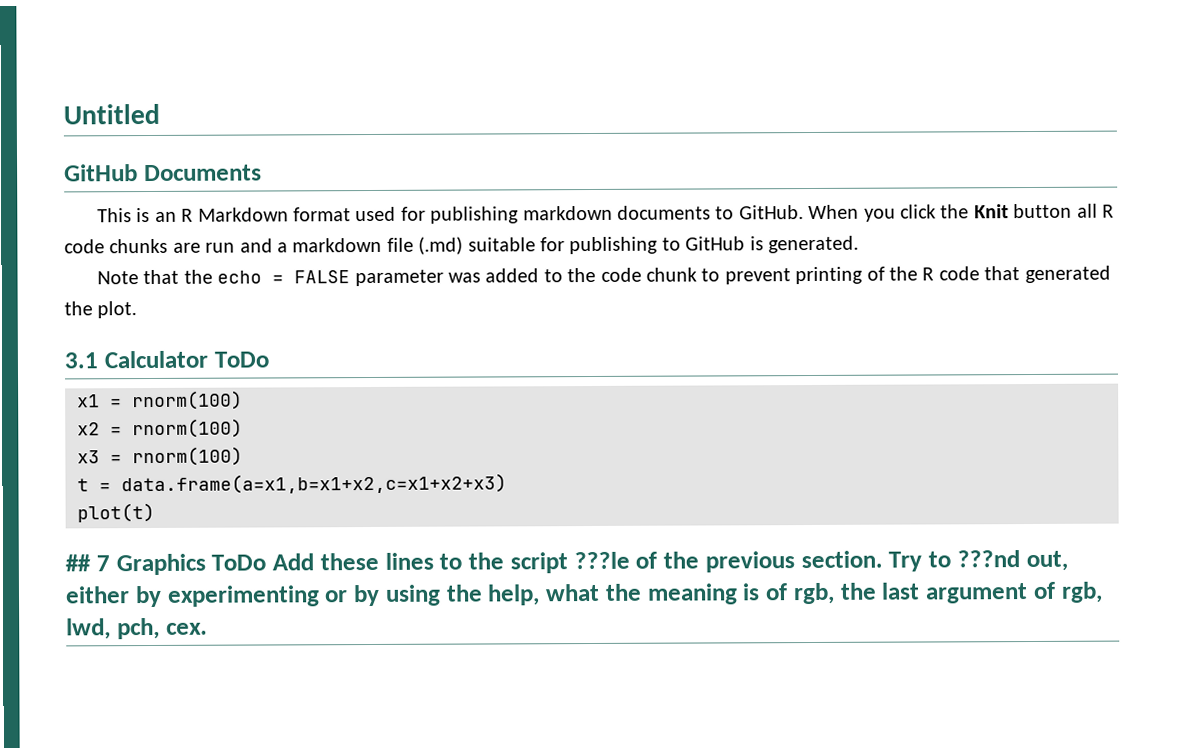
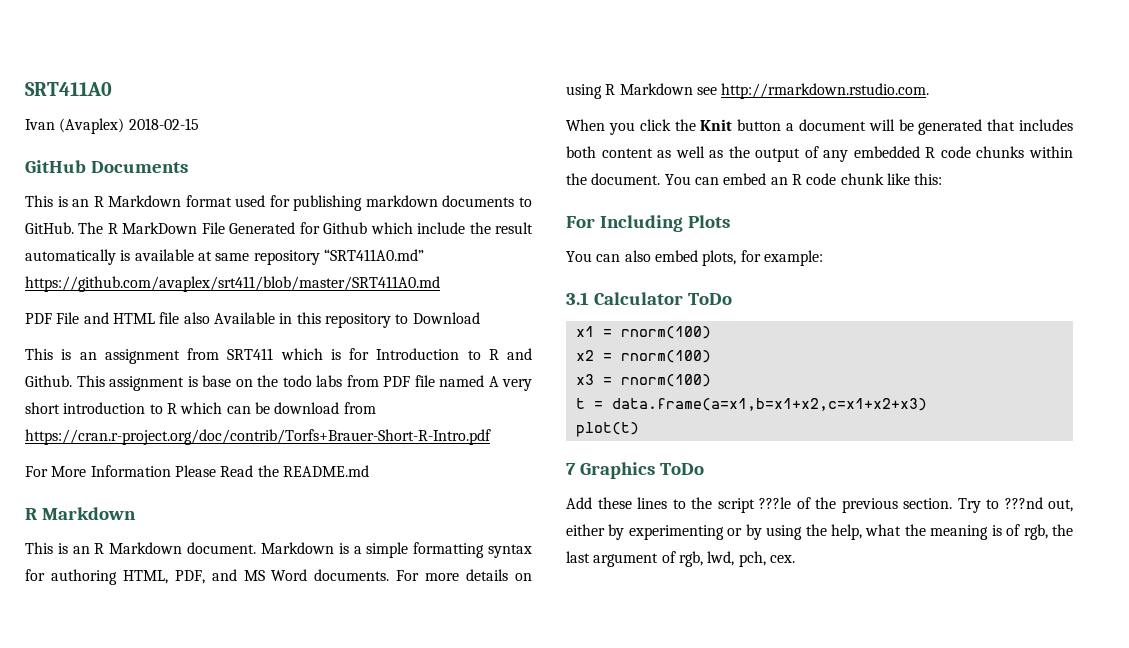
- Untitled
+ SRT411A0
+ Ivan (Avaplex) 2018-02-15
- This is an R Markdown format used for publishing markdown documents to GitHub. When you click the Knit button all R code chunks are run and a markdown file (.md) suitable for publishing to GitHub is generated.
- Note that the echo = FALSE parameter was added to the code chunk to prevent printing of the R code that generated the plot.
+ This is an R Markdown format used for publishing markdown documents to GitHub. The R MarkDown File Generated for Github which include the result automatically is available at same repository “SRT411A0.md” https://github.com/avaplex/srt411/blob/master/SRT411A0.md
+ PDF File and HTML file also Available in this repository to Download
+ This is an assignment from SRT411 which is for Introduction to R and Github. This assignment is base on the todo labs from PDF file named A very short introduction to R which can be download from https://cran.r-project.org/doc/contrib/Torfs+Brauer-Short-R-Intro.pdf
+ For More Information Please Read the README.md
+ R Markdown
+ This is an R Markdown document. Markdown is a simple formatting syntax for authoring HTML, PDF, and MS Word documents. For more details on using R Markdown see http://rmarkdown.rstudio.com.
+ When you click the Knit button a document will be generated that includes both content as well as the output of any embedded R code chunks within the document. You can embed an R code chunk like this:
+ For Including Plots
+ You can also embed plots, for example:
- ## 7 Graphics ToDo Add these lines to the script ???le of the previous section.
+ 7 Graphics ToDo
+ Add these lines to the script ???le of the previous section.

